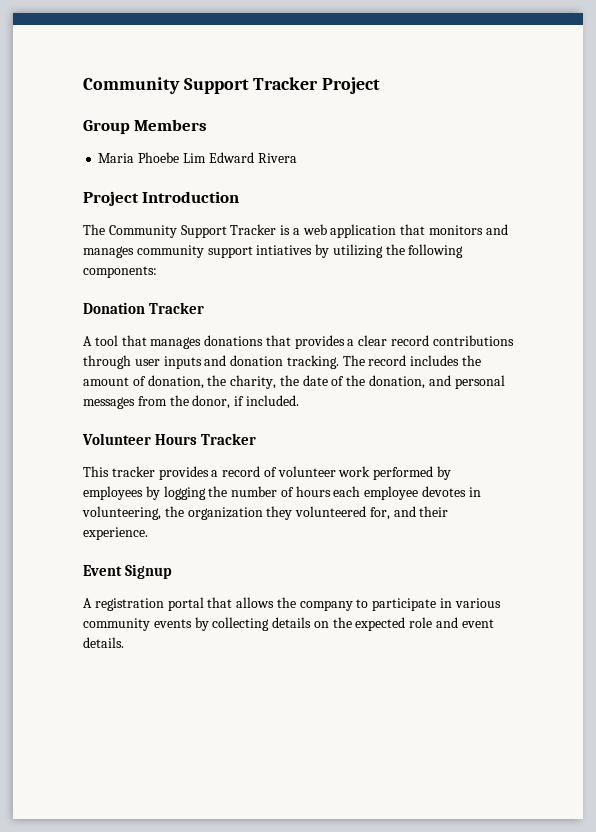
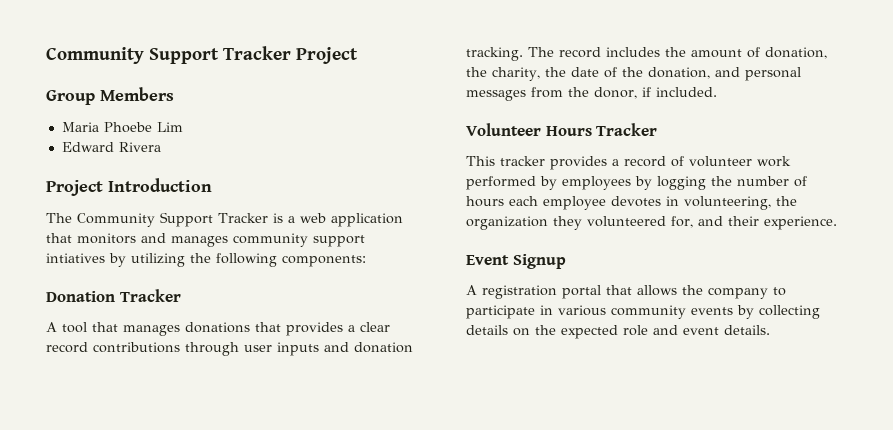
- Maria Phoebe Lim Edward Rivera
+ Maria Phoebe Lim
+ Edward Rivera

